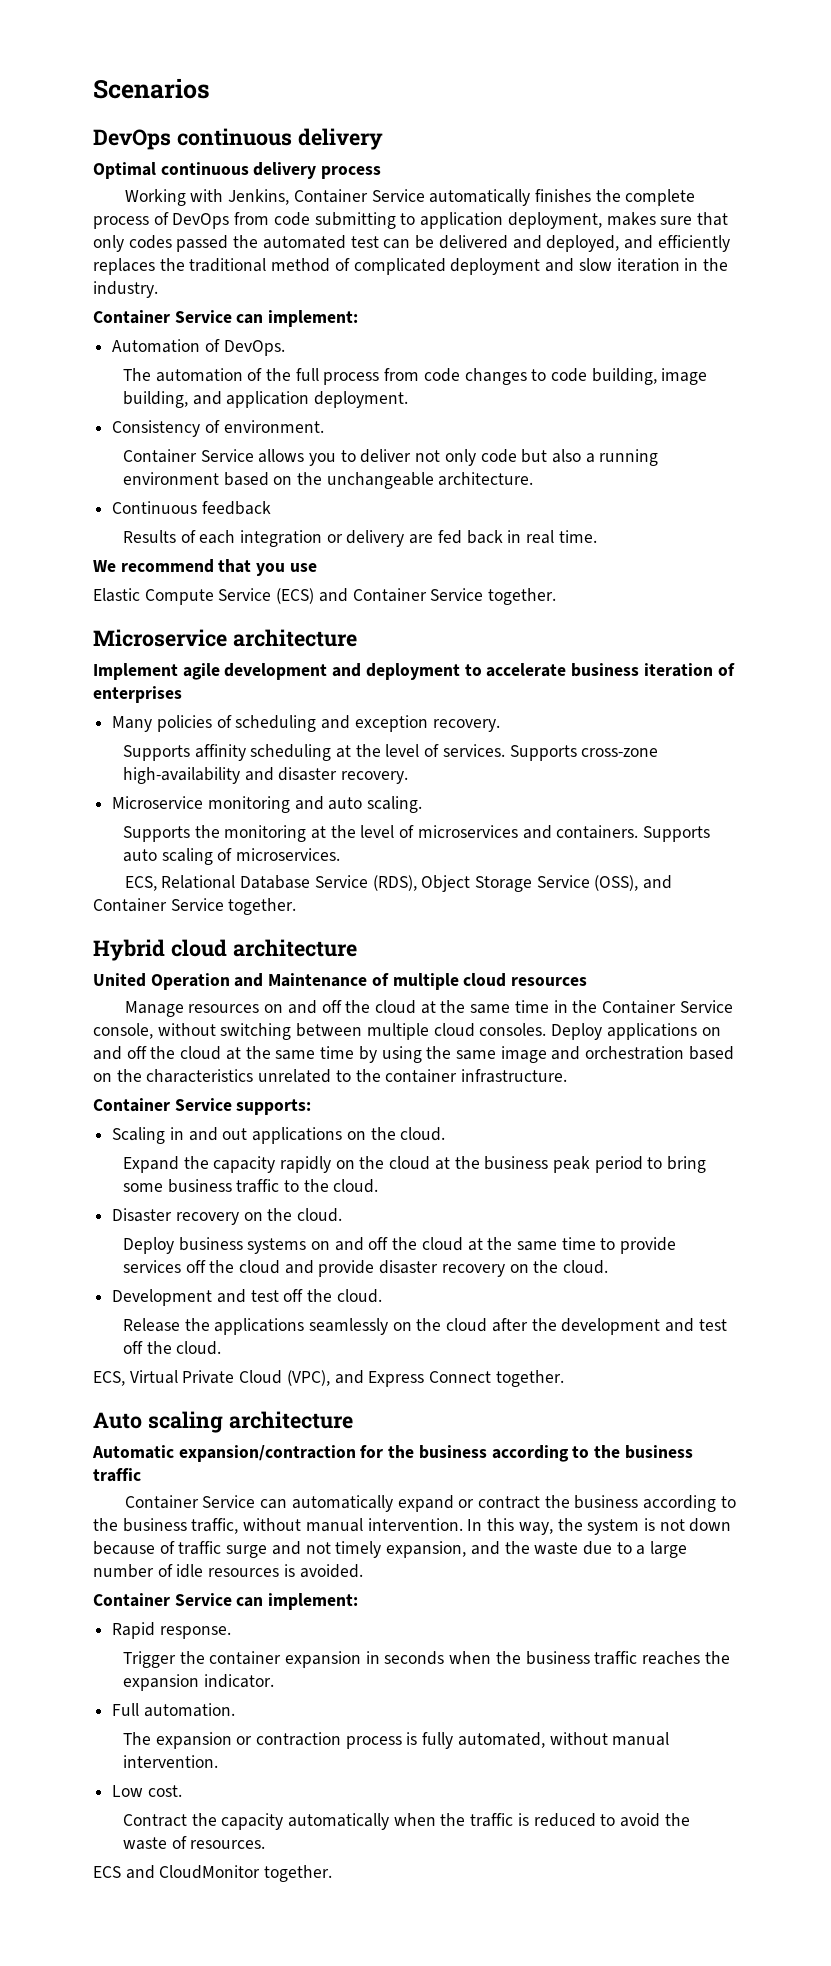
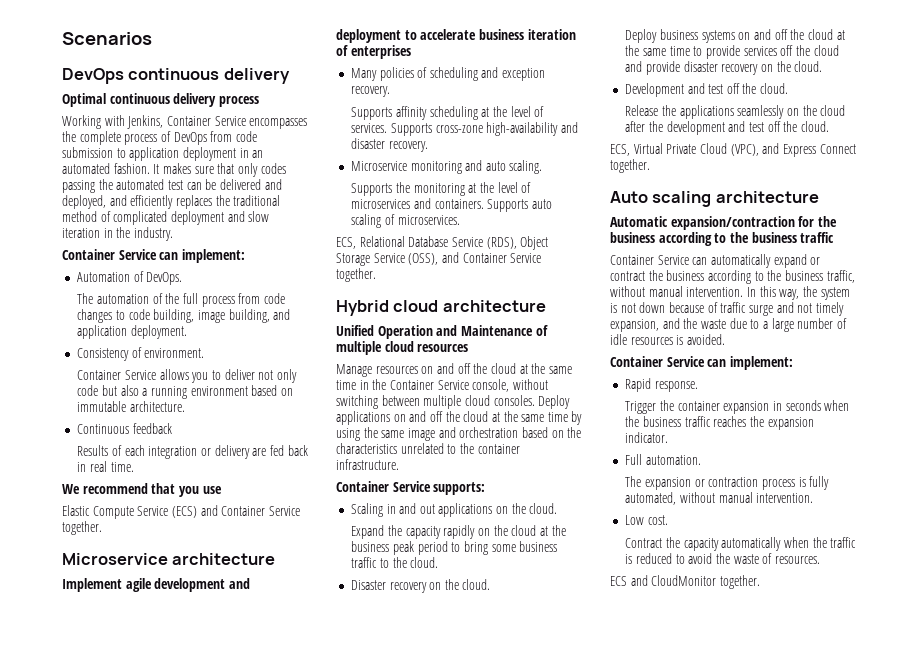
- Working with Jenkins, Container Service automatically finishes the complete process of DevOps from code submitting to application deployment, makes sure that only codes passed the automated test can be delivered and deployed, and efficiently replaces the traditional method of complicated deployment and slow iteration in the industry.
+ Working with Jenkins, Container Service encompasses the complete process of DevOps from code submission to application deployment in an automated fashion. It makes sure that only codes passing the automated test can be delivered and deployed, and efficiently replaces the traditional method of complicated deployment and slow iteration in the industry.
- Container Service allows you to deliver not only code but also a running environment based on the unchangeable architecture.
+ Container Service allows you to deliver not only code but also a running environment based on immutable architecture.
- United Operation and Maintenance of multiple cloud resources
+ Unified Operation and Maintenance of multiple cloud resources

